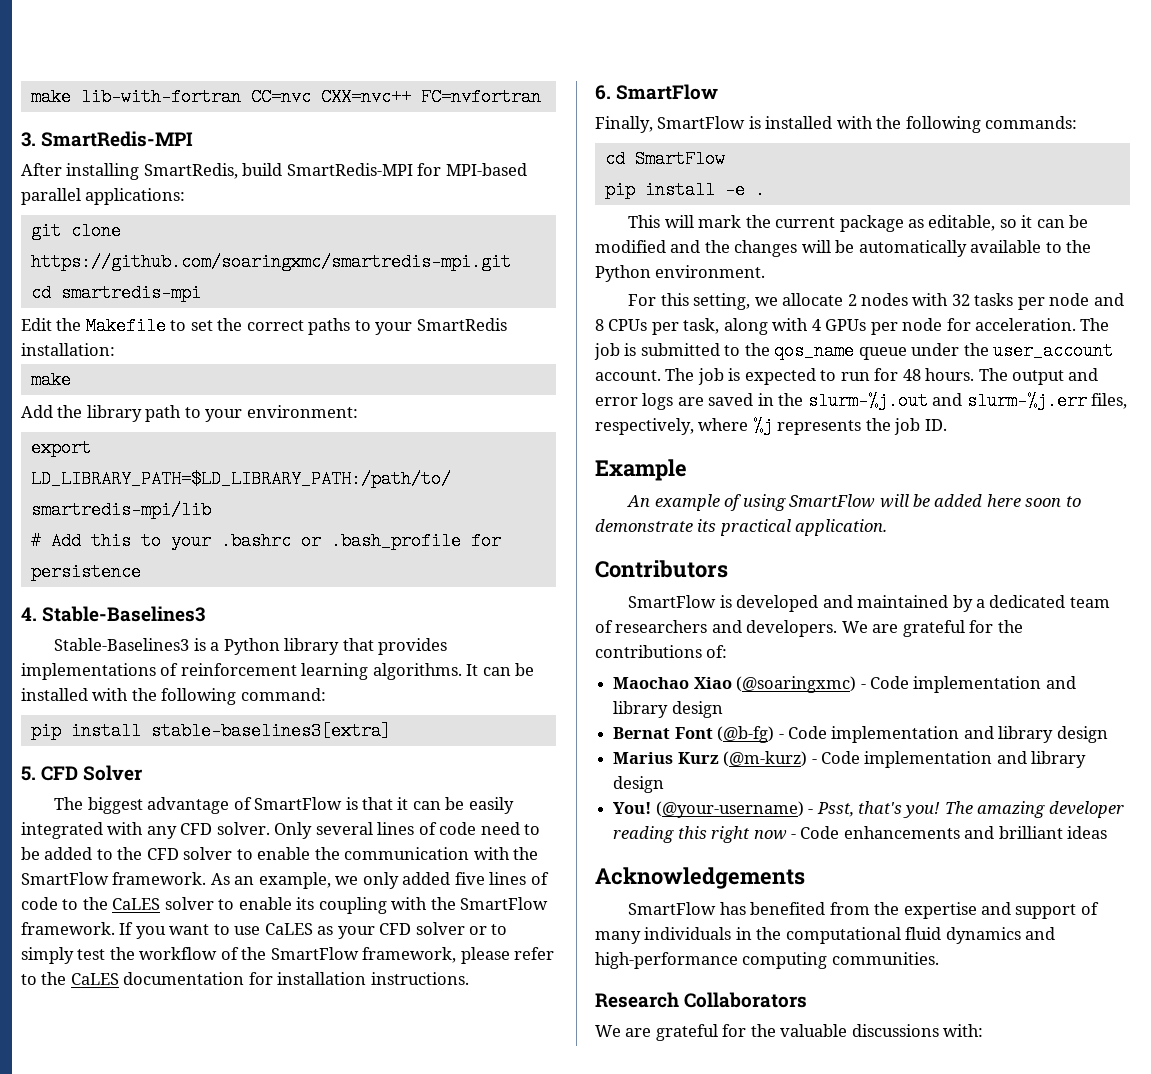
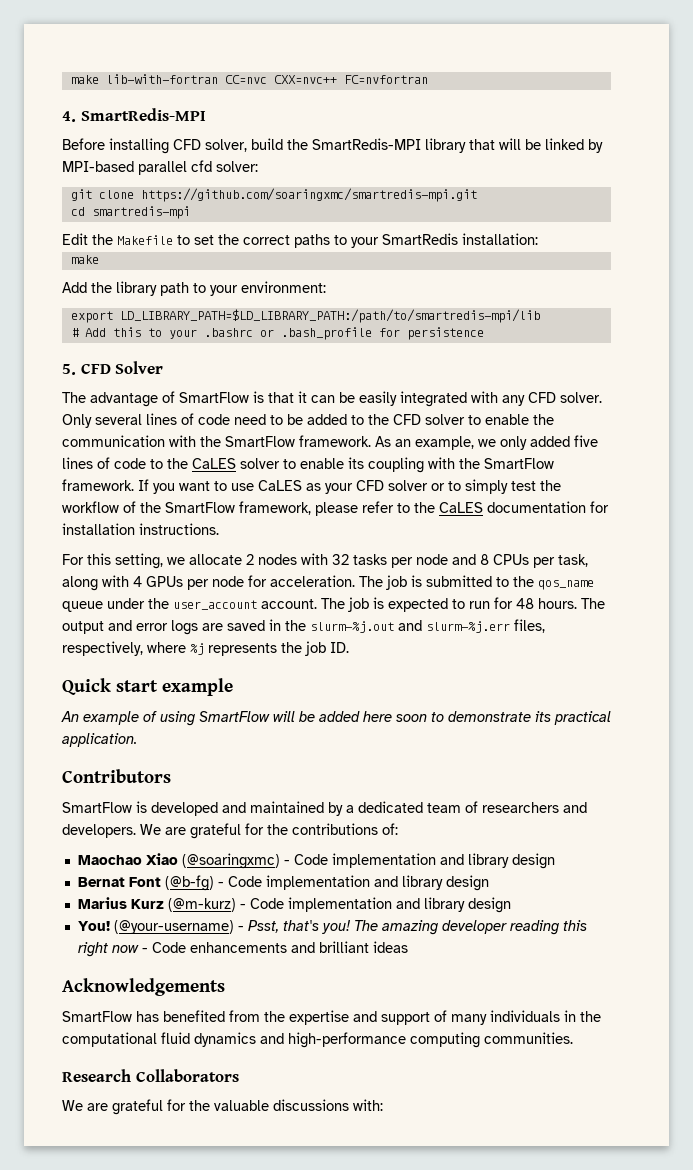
- 3. SmartRedis-MPI
+ 4. SmartRedis-MPI
- After installing SmartRedis, build SmartRedis-MPI for MPI-based parallel applications:
+ Before installing CFD solver, build the SmartRedis-MPI library that will be linked by MPI-based parallel cfd solver:
- 4. Stable-Baselines3
- Stable-Baselines3 is a Python library that provides implementations of reinforcement learning algorithms. It can be installed with the following command:
- pip install stable-baselines3[extra]
- The biggest advantage of SmartFlow is that it can be easily integrated with any CFD solver.
+ The advantage of SmartFlow is that it can be easily integrated with any CFD solver.
- 6. SmartFlow
- Finally, SmartFlow is installed with the following commands:
- cd SmartFlow
- pip install -e .
- This will mark the current package as editable, so it can be modified and the changes will be automatically available to the Python environment.
- Example
+ Quick start example

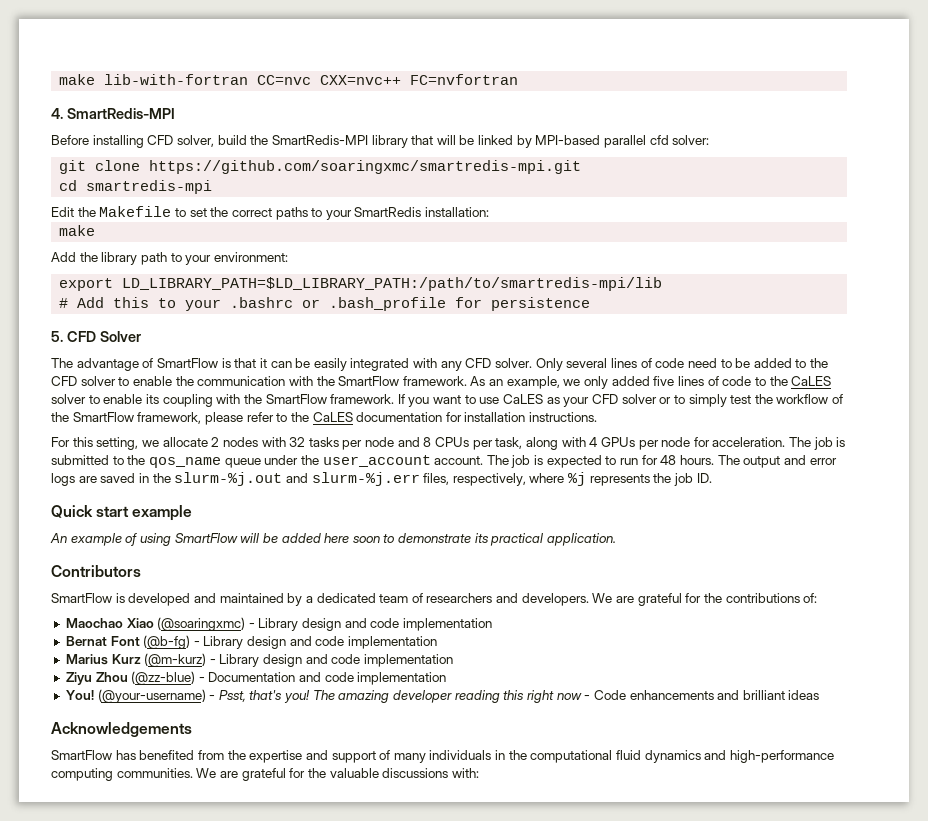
- Maochao Xiao (@soaringxmc) - Code implementation and library design
+ Maochao Xiao (@soaringxmc) - Library design and code implementation
- Bernat Font (@b-fg) - Code implementation and library design
+ Bernat Font (@b-fg) - Library design and code implementation
- Marius Kurz (@m-kurz) - Code implementation and library design
+ Marius Kurz (@m-kurz) - Library design and code implementation
+ Ziyu Zhou (@zz-blue) - Documentation and code implementation
- SmartFlow has benefited from the expertise and support of many individuals in the computational fluid dynamics and high-performance computing communities.
- Research Collaborators
- We are grateful for the valuable discussions with:
+ SmartFlow has benefited from the expertise and support of many individuals in the computational fluid dynamics and high-performance computing communities. We are grateful for the valuable discussions with:

